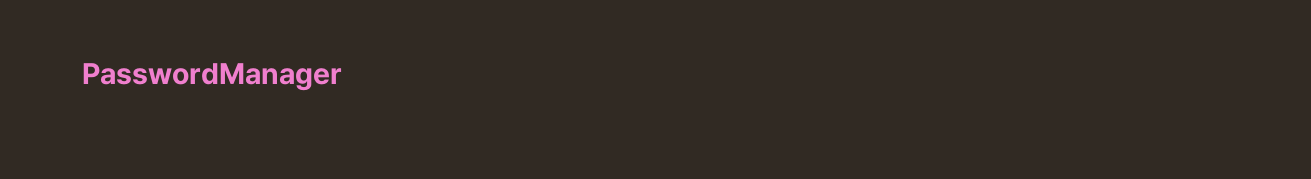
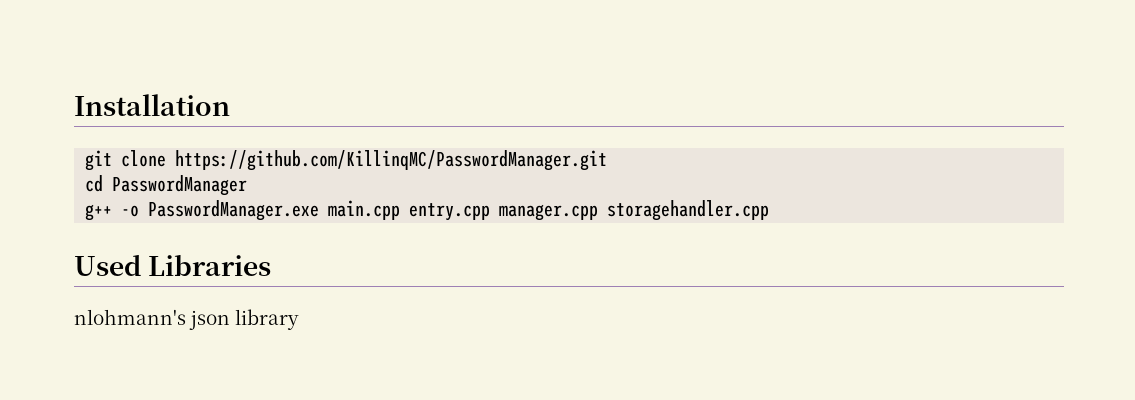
- PasswordManager
+ Installation
+ git clone https://github.com/KillinqMC/PasswordManager.git
+ cd PasswordManager
+ g++ -o PasswordManager.exe main.cpp entry.cpp manager.cpp storagehandler.cpp
+ Used Libraries
+ nlohmann's json library

